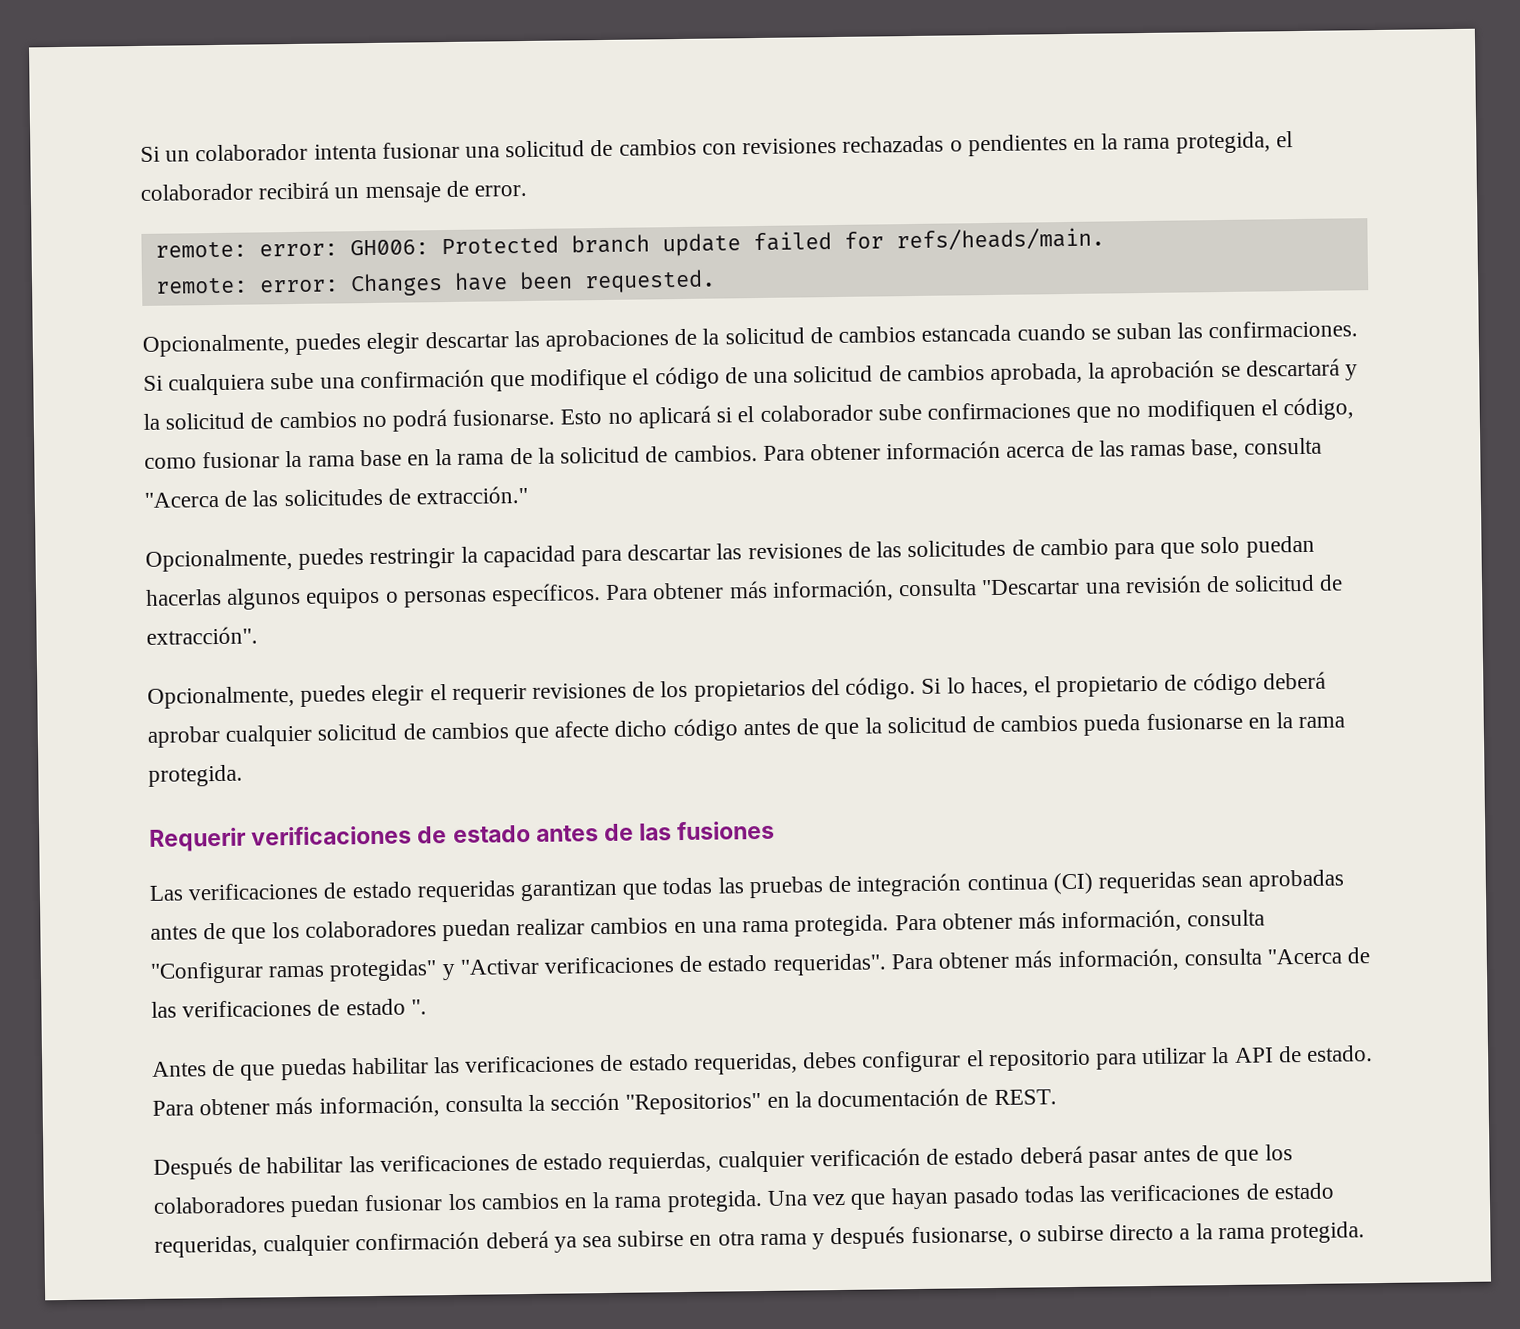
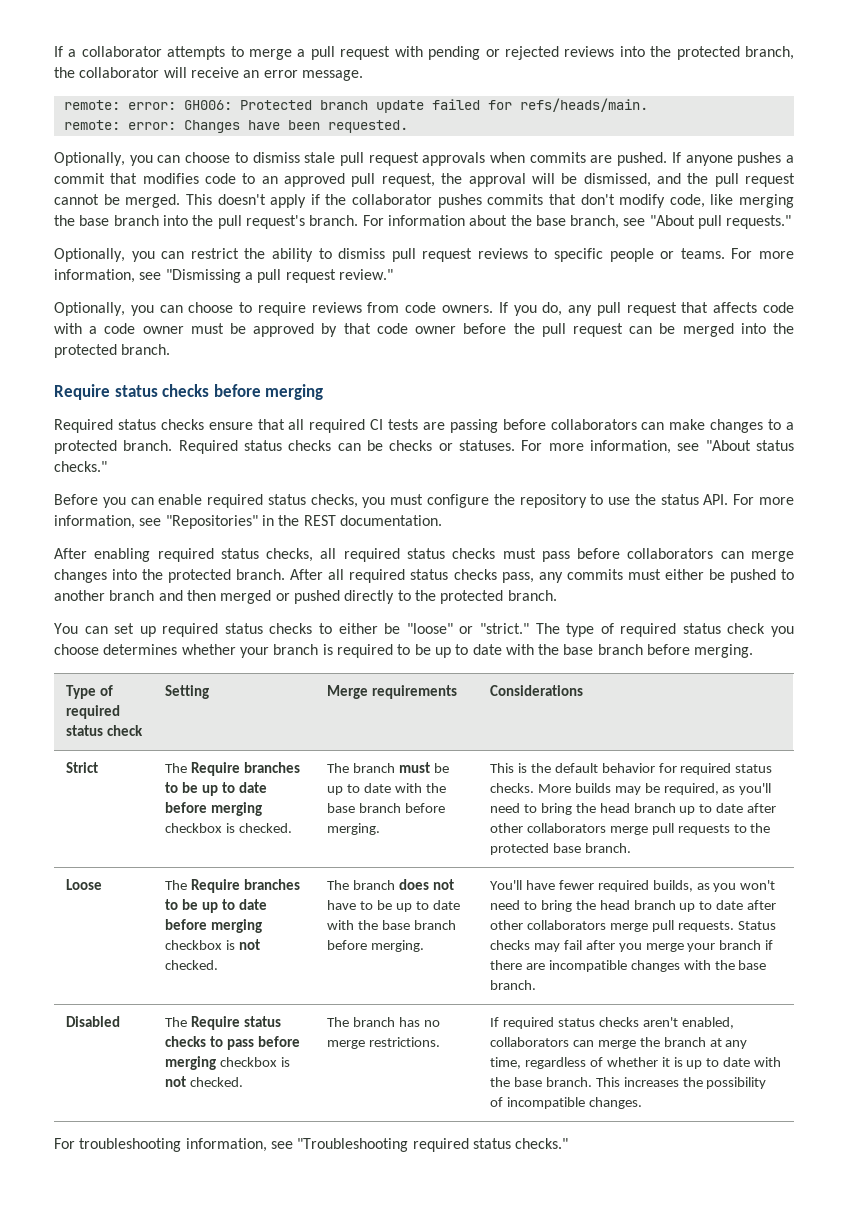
- Si un colaborador intenta fusionar una solicitud de cambios con revisiones rechazadas o pendientes en la rama protegida, el colaborador recibirá un mensaje de error.
+ If a collaborator attempts to merge a pull request with pending or rejected reviews into the protected branch, the collaborator will receive an error message.
- Opcionalmente, puedes elegir descartar las aprobaciones de la solicitud de cambios estancada cuando se suban las confirmaciones. Si cualquiera sube una confirmación que modifique el código de una solicitud de cambios aprobada, la aprobación se descartará y la solicitud de cambios no podrá fusionarse. Esto no aplicará si el colaborador sube confirmaciones que no modifiquen el código, como fusionar la rama base en la rama de la solicitud de cambios. Para obtener información acerca de las ramas base, consulta "Acerca de las solicitudes de extracción."
- Opcionalmente, puedes restringir la capacidad para descartar las revisiones de las solicitudes de cambio para que solo puedan hacerlas algunos equipos o personas específicos. Para obtener más información, consulta "Descartar una revisión de solicitud de extracción".
- Opcionalmente, puedes elegir el requerir revisiones de los propietarios del código. Si lo haces, el propietario de código deberá aprobar cualquier solicitud de cambios que afecte dicho código antes de que la solicitud de cambios pueda fusionarse en la rama protegida.
- Requerir verificaciones de estado antes de las fusiones
- Las verificaciones de estado requeridas garantizan que todas las pruebas de integración continua (CI) requeridas sean aprobadas antes de que los colaboradores puedan realizar cambios en una rama protegida. Para obtener más información, consulta "Configurar ramas protegidas" y "Activar verificaciones de estado requeridas". Para obtener más información, consulta "Acerca de las verificaciones de estado ".
- Antes de que puedas habilitar las verificaciones de estado requeridas, debes configurar el repositorio para utilizar la API de estado. Para obtener más información, consulta la sección "Repositorios" en la documentación de REST.
- Después de habilitar las verificaciones de estado requierdas, cualquier verificación de estado deberá pasar antes de que los colaboradores puedan fusionar los cambios en la rama protegida. Una vez que hayan pasado todas las verificaciones de estado requeridas, cualquier confirmación deberá ya sea subirse en otra rama y después fusionarse, o subirse directo a la rama protegida.
+ Optionally, you can choose to dismiss stale pull request approvals when commits are pushed. If anyone pushes a commit that modifies code to an approved pull request, the approval will be dismissed, and the pull request cannot be merged. This doesn't apply if the collaborator pushes commits that don't modify code, like merging the base branch into the pull request's branch. For information about the base branch, see "About pull requests."
+ Optionally, you can restrict the ability to dismiss pull request reviews to specific people or teams. For more information, see "Dismissing a pull request review."
+ Optionally, you can choose to require reviews from code owners. If you do, any pull request that affects code with a code owner must be approved by that code owner before the pull request can be merged into the protected branch.
+ Require status checks before merging
+ Required status checks ensure that all required CI tests are passing before collaborators can make changes to a protected branch. Required status checks can be checks or statuses. For more information, see "About status checks."
+ Before you can enable required status checks, you must configure the repository to use the status API. For more information, see "Repositories" in the REST documentation.
+ After enabling required status checks, all required status checks must pass before collaborators can merge changes into the protected branch. After all required status checks pass, any commits must either be pushed to another branch and then merged or pushed directly to the protected branch.
+ You can set up required status checks to either be "loose" or "strict." The type of required status check you choose determines whether your branch is required to be up to date with the base branch before merging.
+ Type of required status check | Setting | Merge requirements | Considerations
+ Strict | The Require branches to be up to date before merging checkbox is checked. | The branch must be up to date with the base branch before merging. | This is the default behavior for required status checks. More builds may be required, as you'll need to bring the head branch up to date after other collaborators merge pull requests to the protected base branch.
+ Loose | The Require branches to be up to date before merging checkbox is not checked. | The branch does not have to be up to date with the base branch before merging. | You'll have fewer required builds, as you won't need to bring the head branch up to date after other collaborators merge pull requests. Status checks may fail after you merge your branch if there are incompatible changes with the base branch.
+ Disabled | The Require status checks to pass before merging checkbox is not checked. | The branch has no merge restrictions. | If required status checks aren't enabled, collaborators can merge the branch at any time, regardless of whether it is up to date with the base branch. This increases the possibility of incompatible changes.
+ For troubleshooting information, see "Troubleshooting required status checks."

